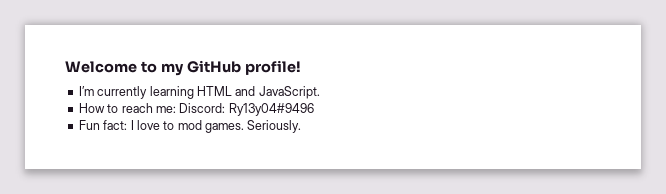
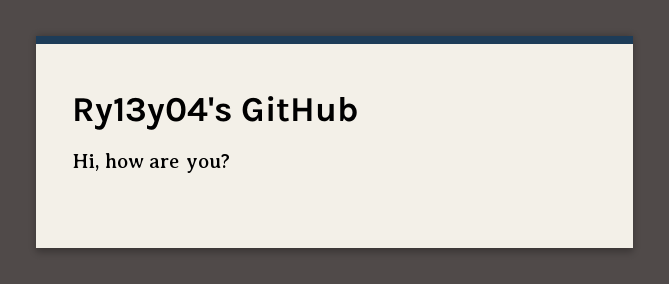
- Welcome to my GitHub profile!
- I’m currently learning HTML and JavaScript.
- How to reach me: Discord: Ry13y04#9496
- Fun fact: I love to mod games. Seriously.
+ Ry13y04's GitHub
+ Hi, how are you?

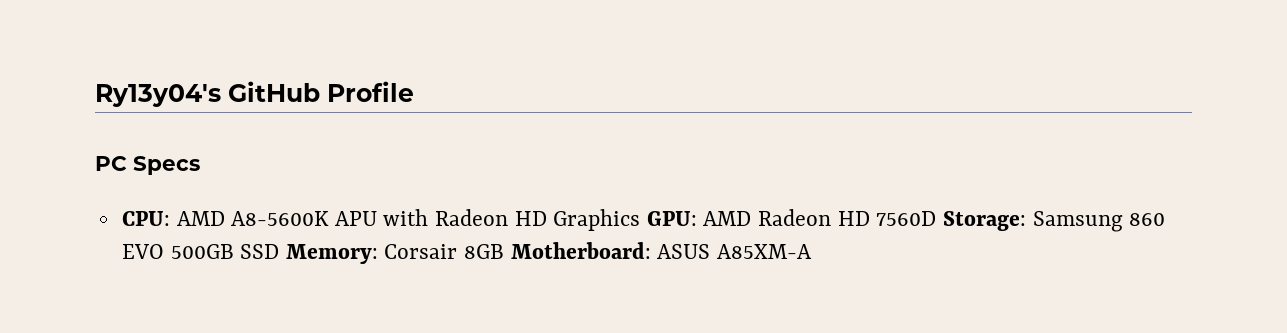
- Ry13y04's GitHub
- Hi, how are you?
+ Ry13y04's GitHub Profile
+ PC Specs
+ CPU: AMD A8-5600K APU with Radeon HD Graphics GPU: AMD Radeon HD 7560D Storage: Samsung 860 EVO 500GB SSD Memory: Corsair 8GB Motherboard: ASUS A85XM-A

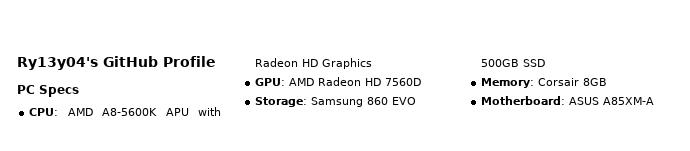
- CPU: AMD A8-5600K APU with Radeon HD Graphics GPU: AMD Radeon HD 7560D Storage: Samsung 860 EVO 500GB SSD Memory: Corsair 8GB Motherboard: ASUS A85XM-A
+ CPU: AMD A8-5600K APU with Radeon HD Graphics
+ GPU: AMD Radeon HD 7560D
+ Storage: Samsung 860 EVO 500GB SSD
+ Memory: Corsair 8GB
+ Motherboard: ASUS A85XM-A

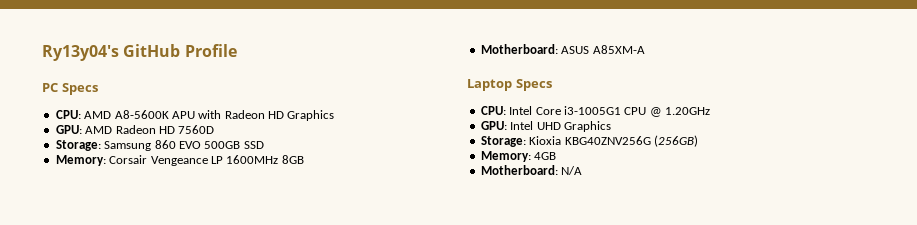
- Memory: Corsair 8GB
+ Memory: Corsair Vengeance LP 1600MHz 8GB
+ Laptop Specs
+ CPU: Intel Core i3-1005G1 CPU @ 1.20GHz
+ GPU: Intel UHD Graphics
+ Storage: Kioxia KBG40ZNV256G (256GB)
+ Memory: 4GB
+ Motherboard: N/A

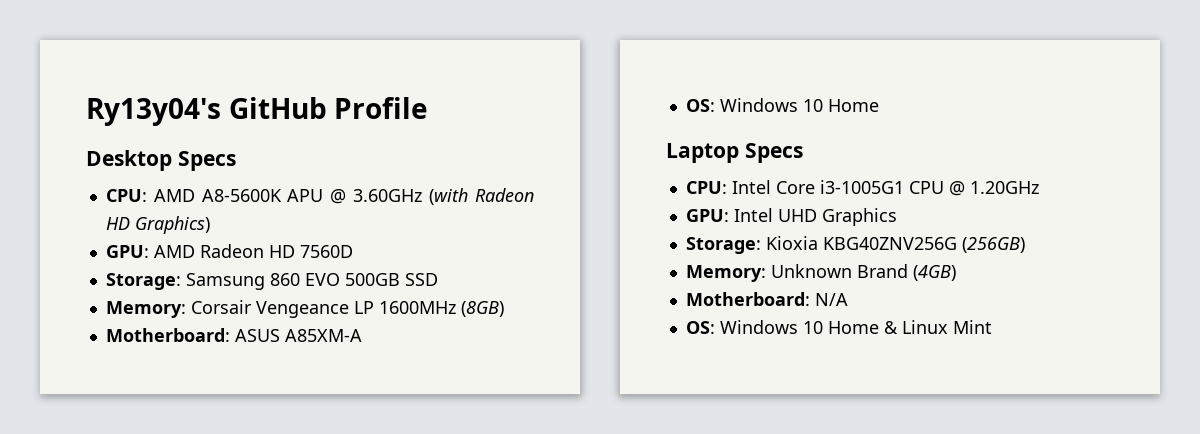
- PC Specs
+ Desktop Specs
- CPU: AMD A8-5600K APU with Radeon HD Graphics
+ CPU: AMD A8-5600K APU @ 3.60GHz (with Radeon HD Graphics)
- Memory: Corsair Vengeance LP 1600MHz 8GB
+ Memory: Corsair Vengeance LP 1600MHz (8GB)
  Motherboard: ASUS A85XM-A
+ OS: Windows 10 Home
- Memory: 4GB
+ Memory: Unknown Brand (4GB)
+ OS: Windows 10 Home & Linux Mint

